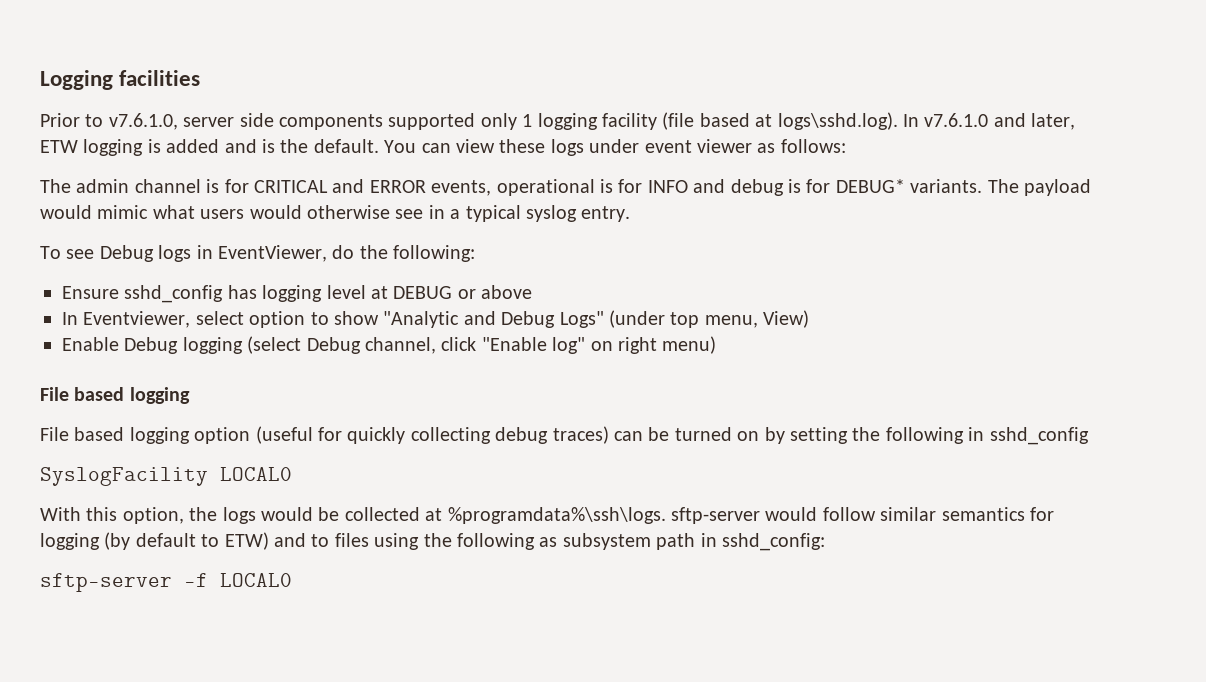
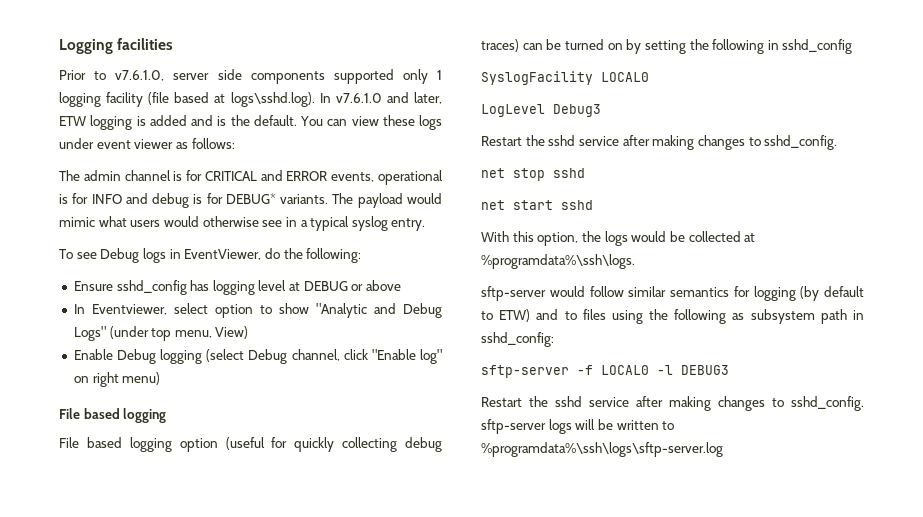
+ LogLevel Debug3
+ Restart the sshd service after making changes to sshd_config.
+ net stop sshd
+ net start sshd
- With this option, the logs would be collected at %programdata%\ssh\logs. sftp-server would follow similar semantics for logging (by default to ETW) and to files using the following as subsystem path in sshd_config:
+ With this option, the logs would be collected at %programdata%\ssh\logs.
+ sftp-server would follow similar semantics for logging (by default to ETW) and to files using the following as subsystem path in sshd_config:
- sftp-server -f LOCAL0
+ sftp-server -f LOCAL0 -l DEBUG3
+ Restart the sshd service after making changes to sshd_config. sftp-server logs will be written to %programdata%\ssh\logs\sftp-server.log

